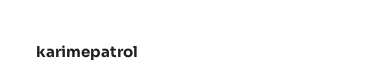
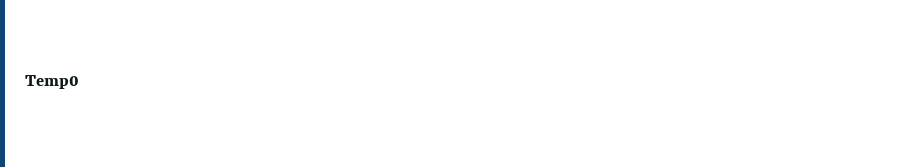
- karimepatrol
+ Temp0

